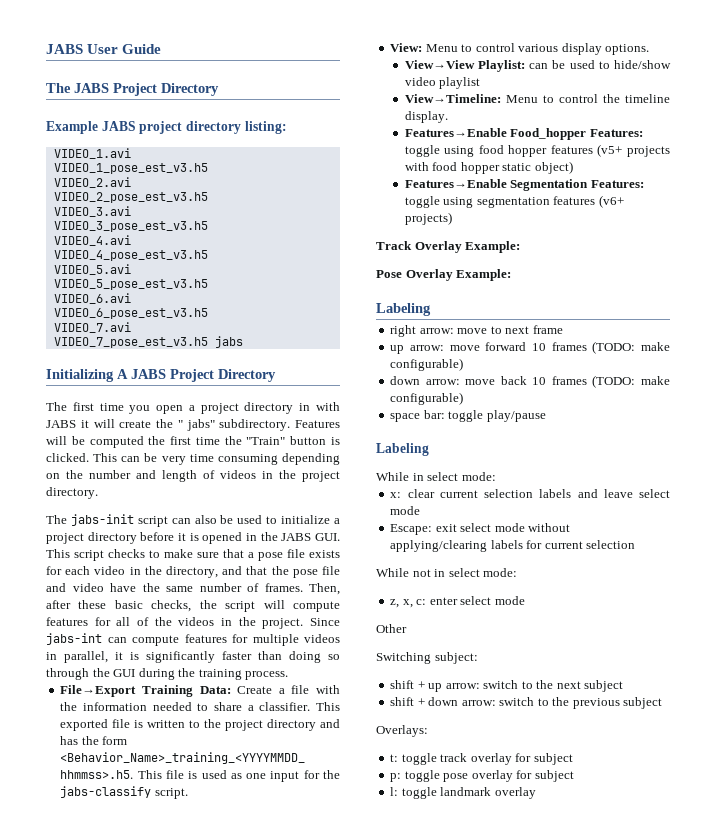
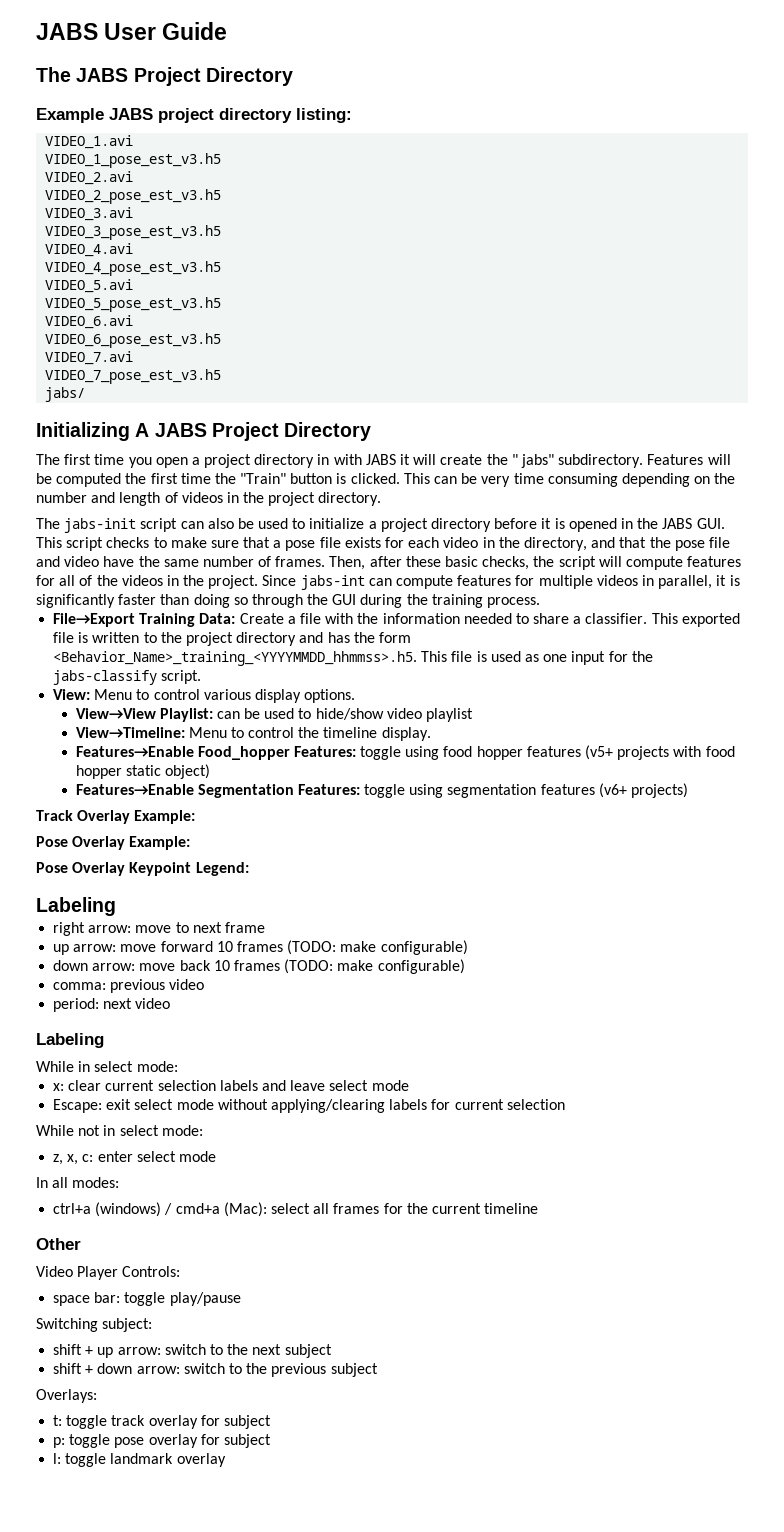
- VIDEO_7_pose_est_v3.h5 jabs
+ VIDEO_7_pose_est_v3.h5
+ jabs/
+ Pose Overlay Keypoint Legend:
- space bar: toggle play/pause
+ comma: previous video
+ period: next video
+ In all modes:
+ ctrl+a (windows) / cmd+a (Mac): select all frames for the current timeline
  Other
+ Video Player Controls:
+ space bar: toggle play/pause

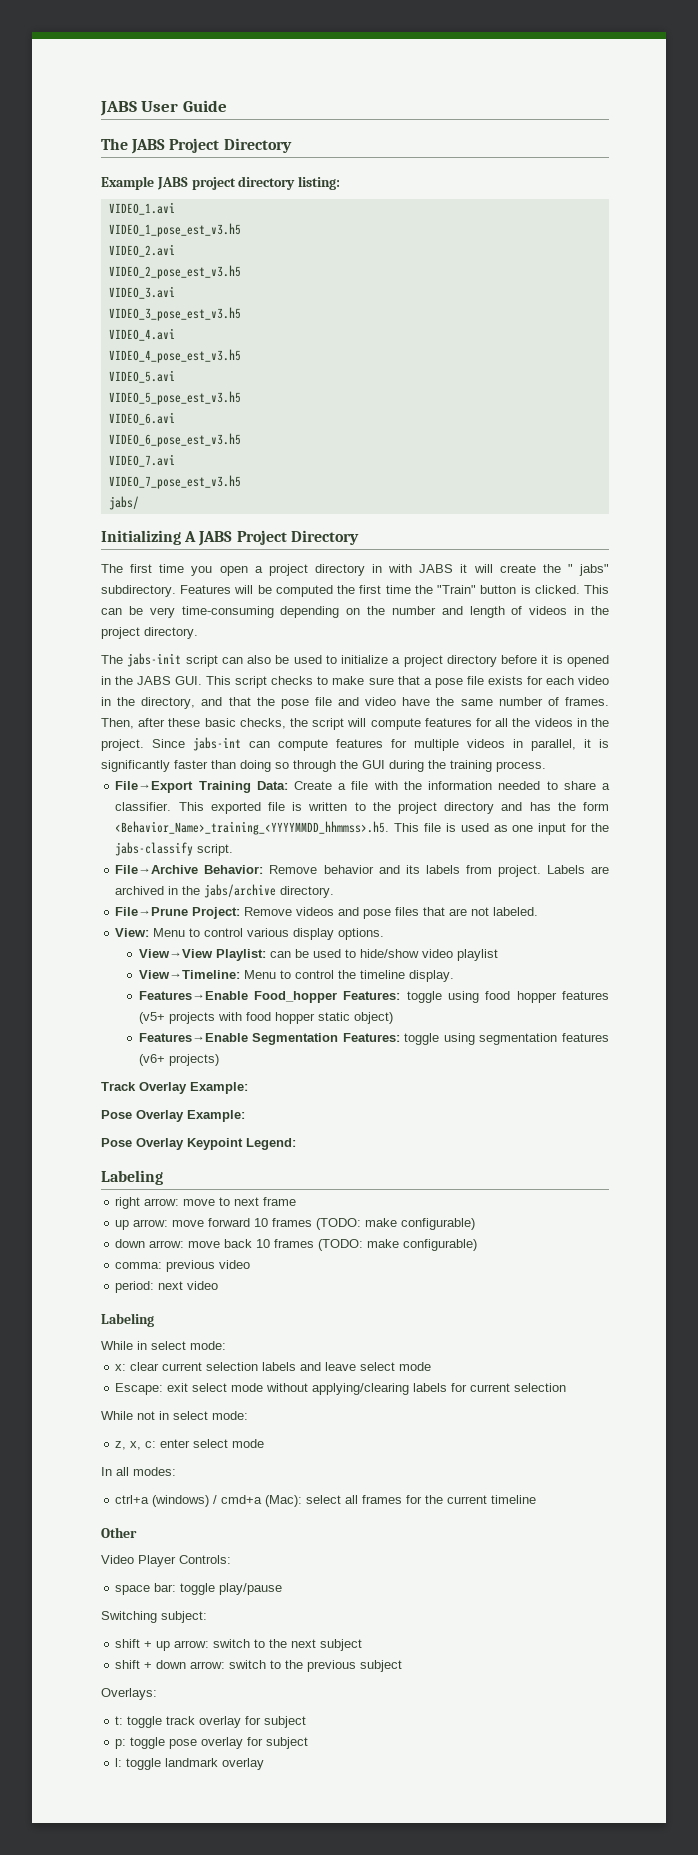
- This can be very time consuming depending on the number and length of videos in the project directory.
+ This can be very time-consuming depending on the number and length of videos in the project directory.
- Then, after these basic checks, the script will compute features for all of the videos in the project.
+ Then, after these basic checks, the script will compute features for all the videos in the project.
+ File→Archive Behavior: Remove behavior and its labels from project. Labels are archived in the jabs/archive directory.
+ File→Prune Project: Remove videos and pose files that are not labeled.

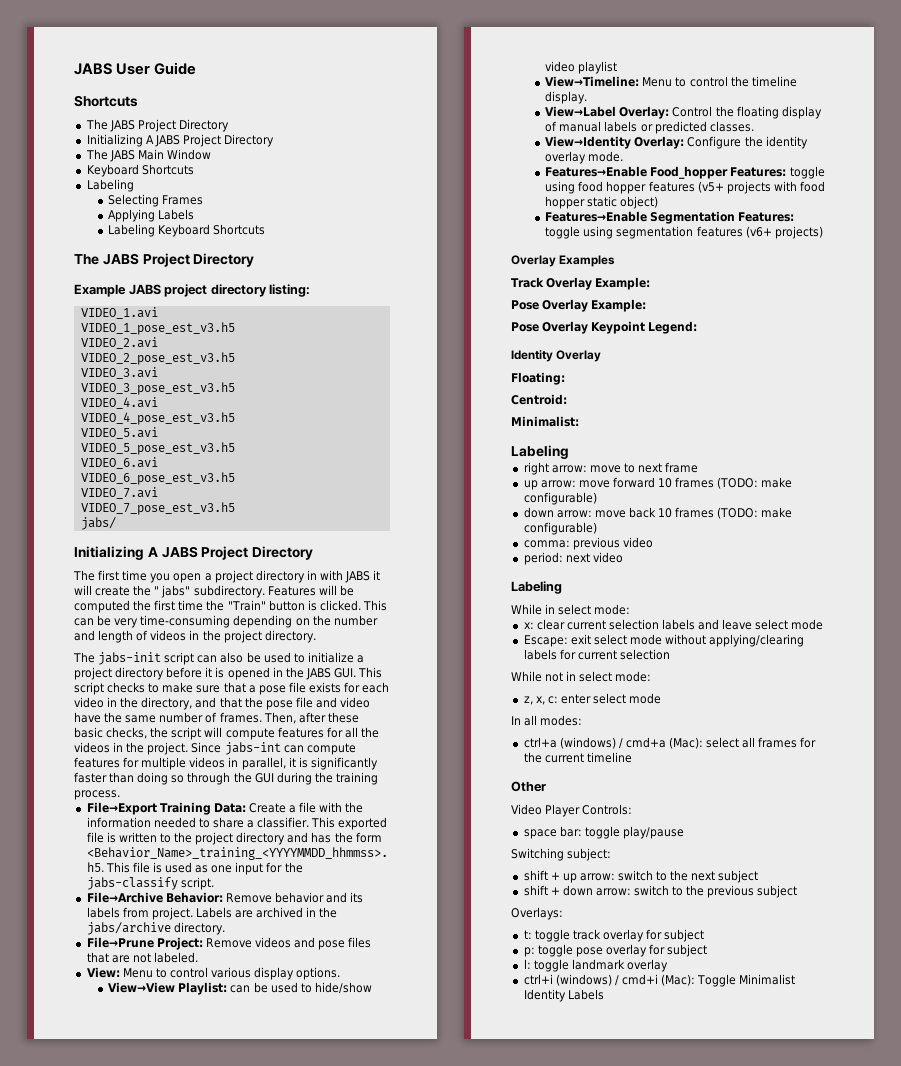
  JABS User Guide
+ Shortcuts
+ The JABS Project Directory
+ Initializing A JABS Project Directory
+ The JABS Main Window
+ Keyboard Shortcuts
+ Labeling
+ Selecting Frames
+ Applying Labels
+ Labeling Keyboard Shortcuts
+ View→Label Overlay: Control the floating display of manual labels or predicted classes.
+ View→Identity Overlay: Configure the identity overlay mode.
+ Overlay Examples
+ Identity Overlay
+ Floating:
+ Centroid:
+ Minimalist:
+ ctrl+i (windows) / cmd+i (Mac): Toggle Minimalist Identity Labels

